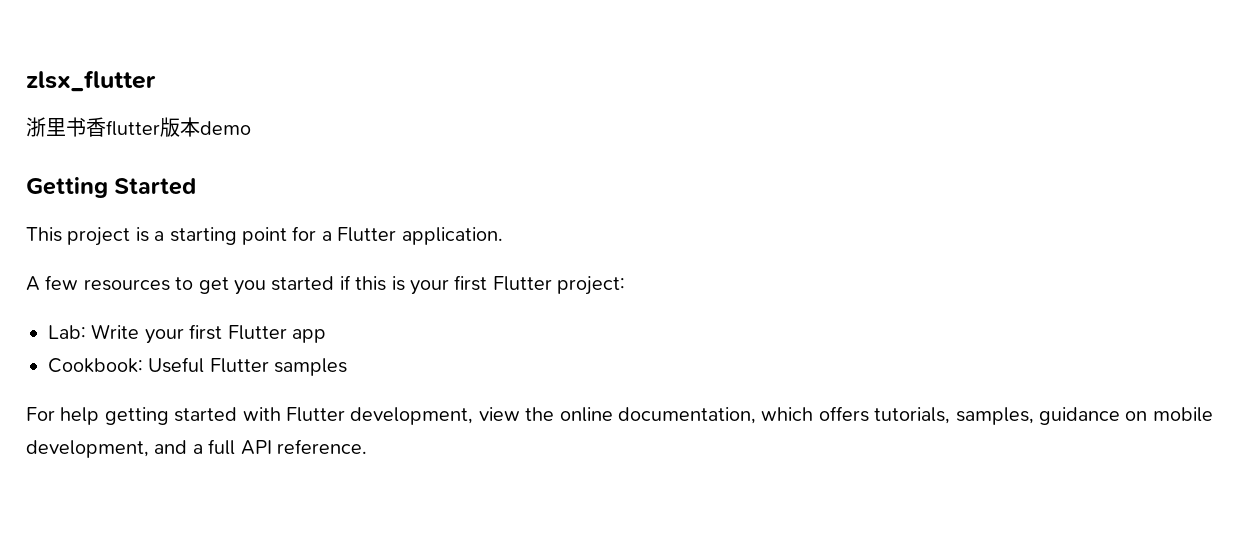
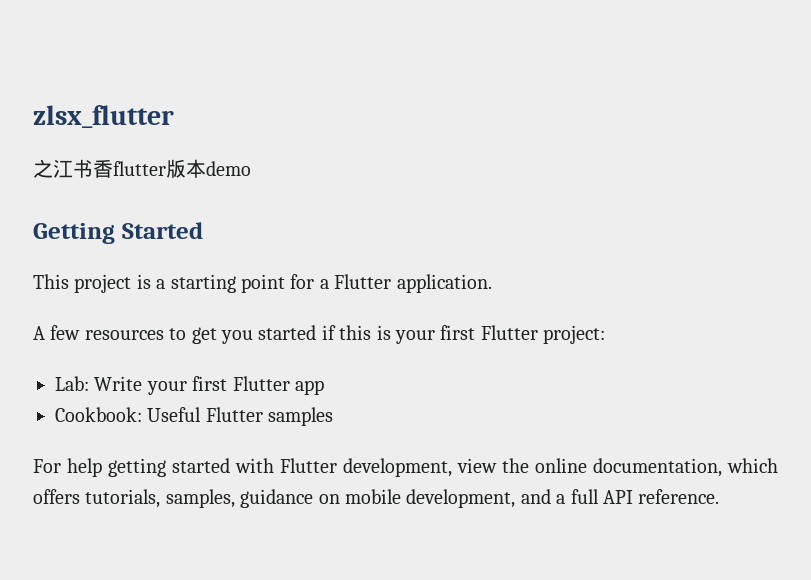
- 浙里书香flutter版本demo
+ 之江书香flutter版本demo

